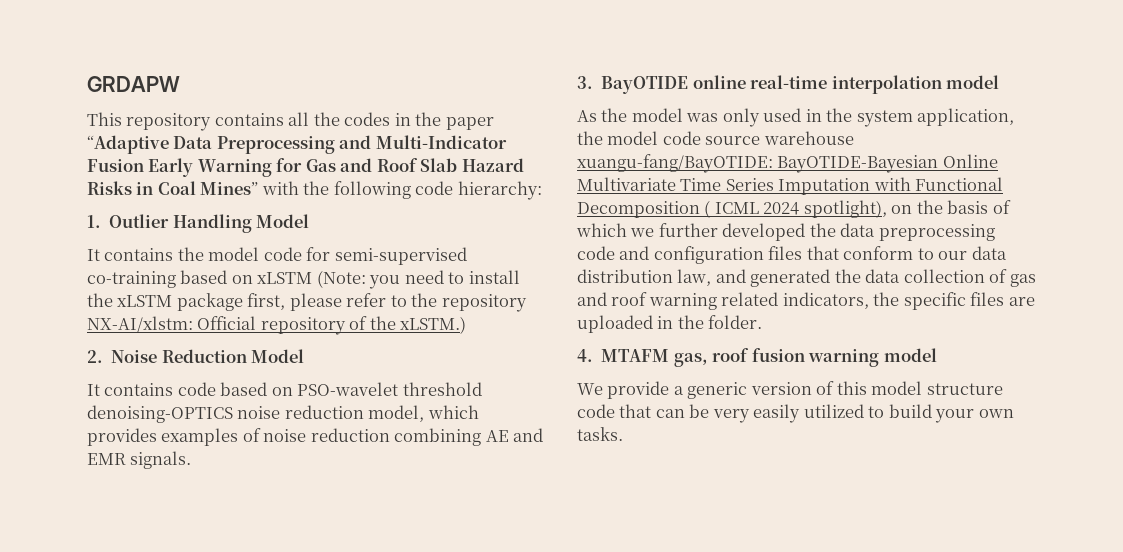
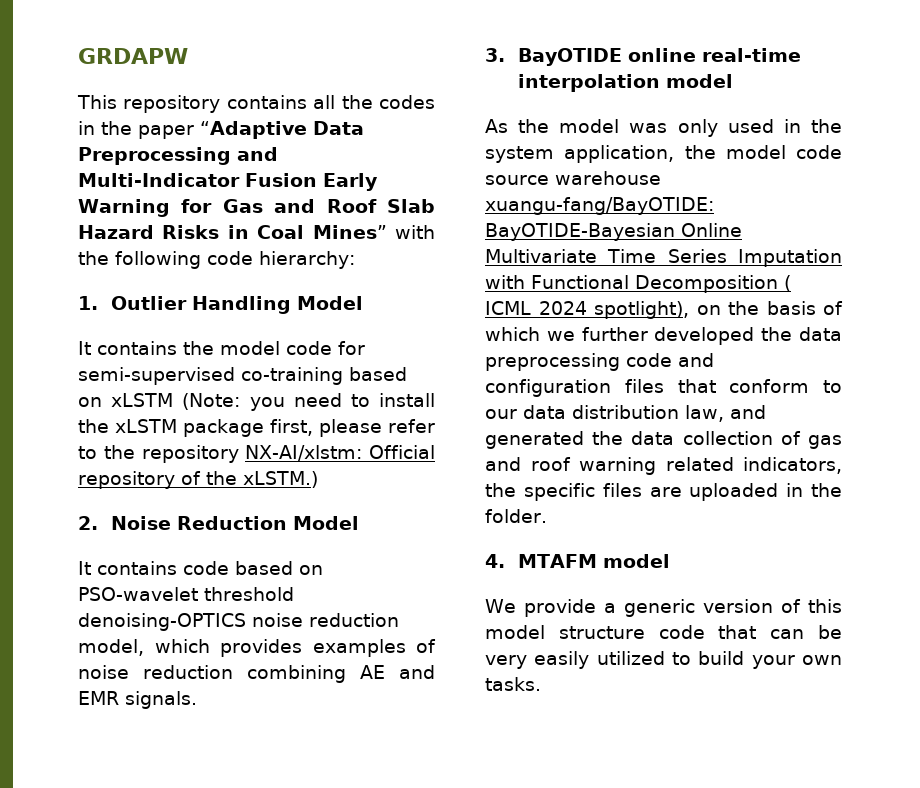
- 4. MTAFM gas, roof fusion warning model
+ 4. MTAFM model

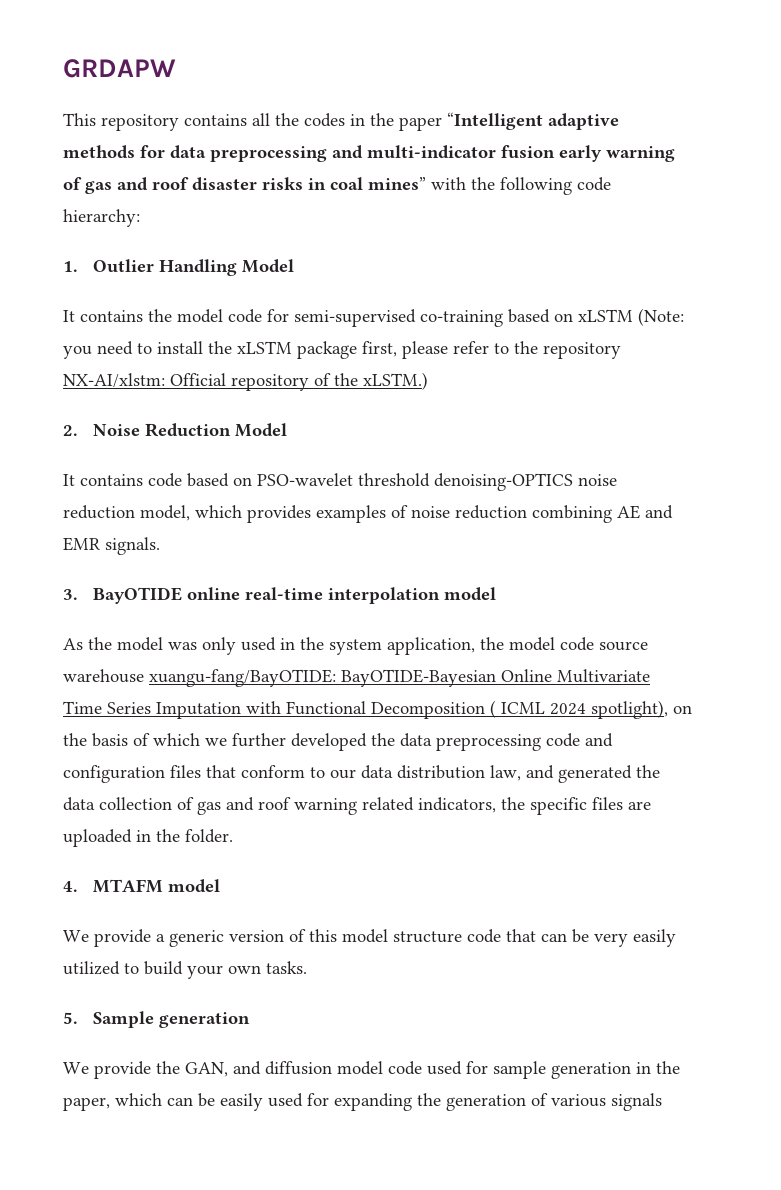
- This repository contains all the codes in the paper “Adaptive Data Preprocessing and Multi-Indicator Fusion Early Warning for Gas and Roof Slab Hazard Risks in Coal Mines” with the following code hierarchy:
+ This repository contains all the codes in the paper “Intelligent adaptive methods for data preprocessing and multi-indicator fusion early warning of gas and roof disaster risks in coal mines” with the following code hierarchy:
+ 5. Sample generation
+ We provide the GAN, and diffusion model code used for sample generation in the paper, which can be easily used for expanding the generation of various signals

